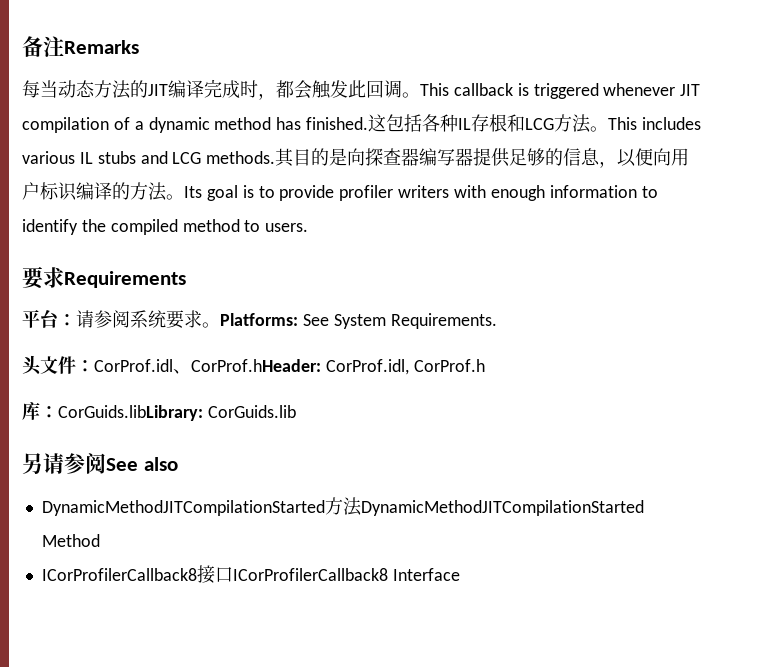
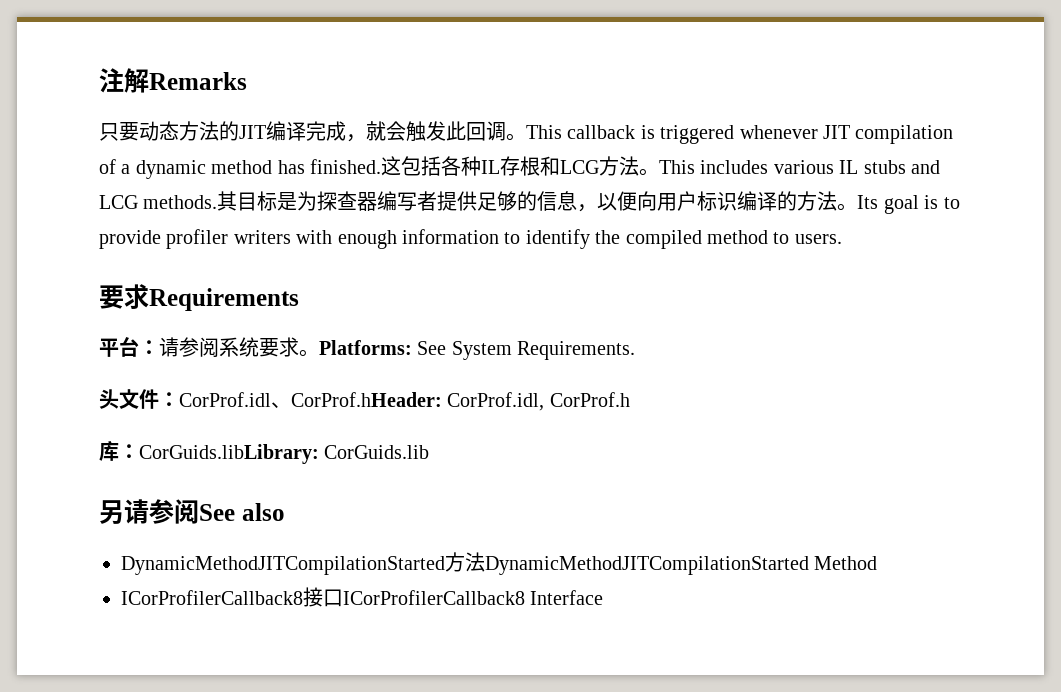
- 备注Remarks
+ 注解Remarks
- 每当动态方法的JIT编译完成时，都会触发此回调。
+ 只要动态方法的JIT编译完成，就会触发此回调。
- 其目的是向探查器编写器提供足够的信息，以便向用户标识编译的方法。
+ 其目标是为探查器编写者提供足够的信息，以便向用户标识编译的方法。

